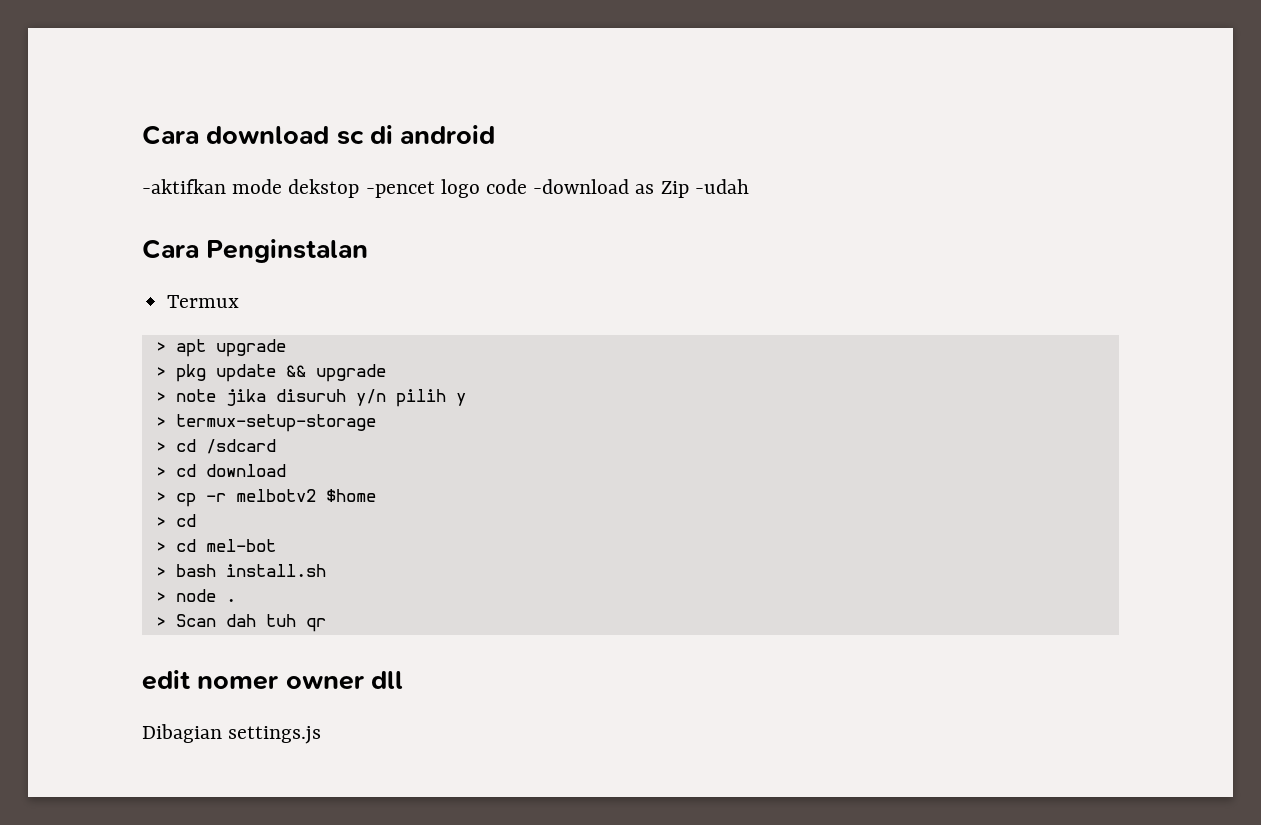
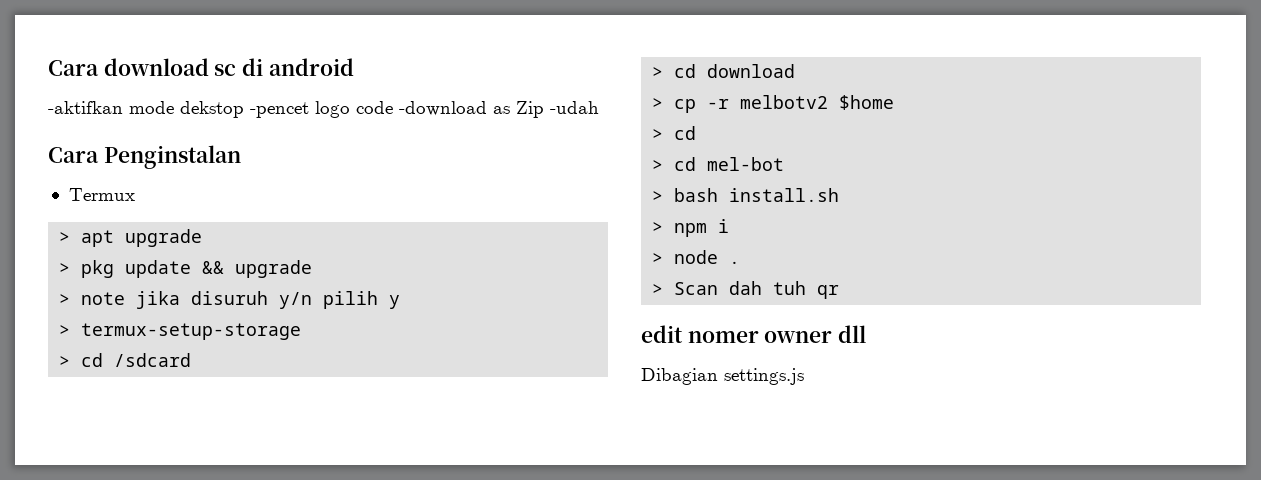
+ > npm i

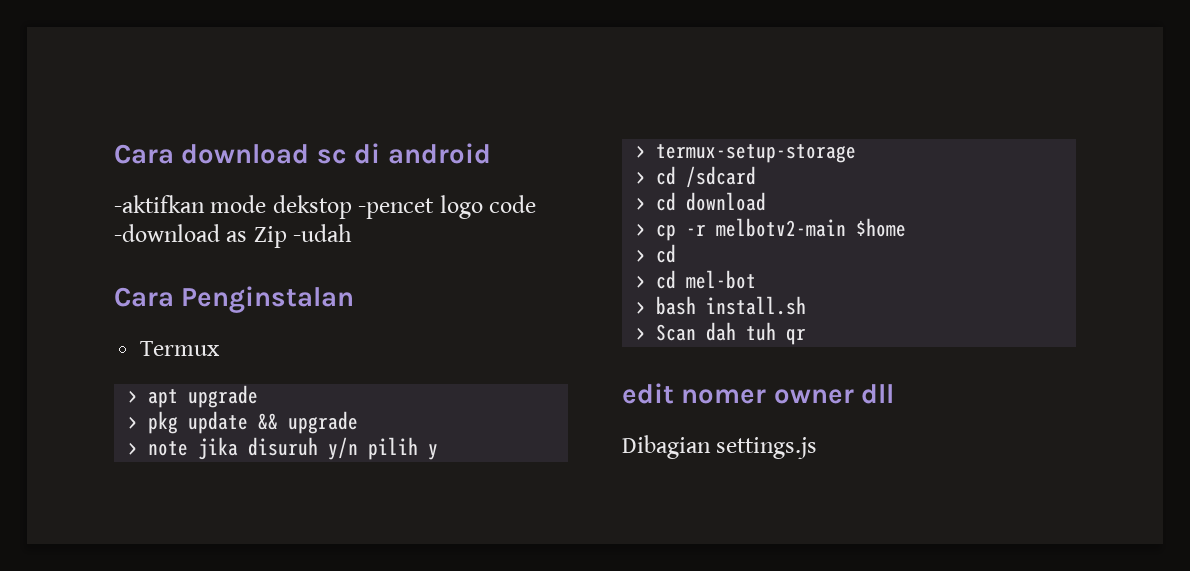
- > cp -r melbotv2 $home
+ > cp -r melbotv2-main $home
- > npm i
- > node .

